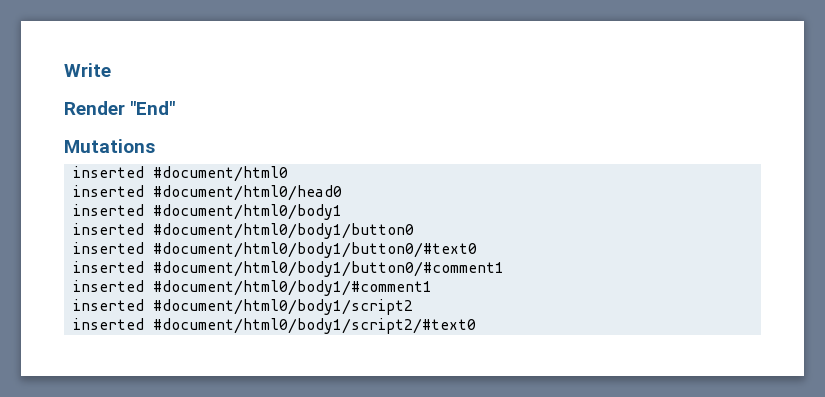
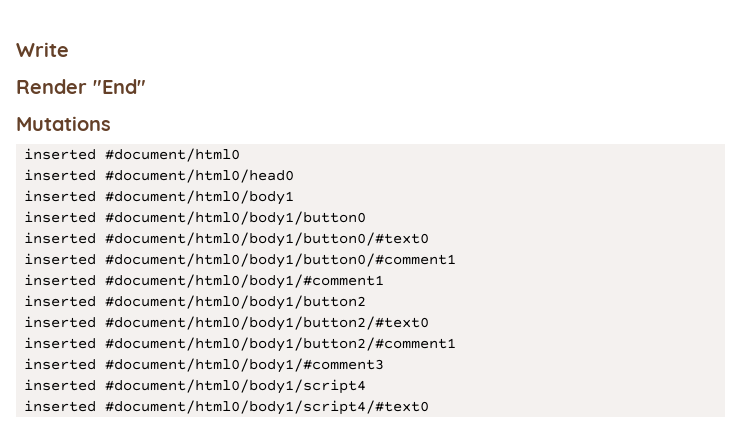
- inserted #document/html0/body1/script2
- inserted #document/html0/body1/script2/#text0
+ inserted #document/html0/body1/button2
+ inserted #document/html0/body1/button2/#text0
+ inserted #document/html0/body1/button2/#comment1
+ inserted #document/html0/body1/#comment3
+ inserted #document/html0/body1/script4
+ inserted #document/html0/body1/script4/#text0

